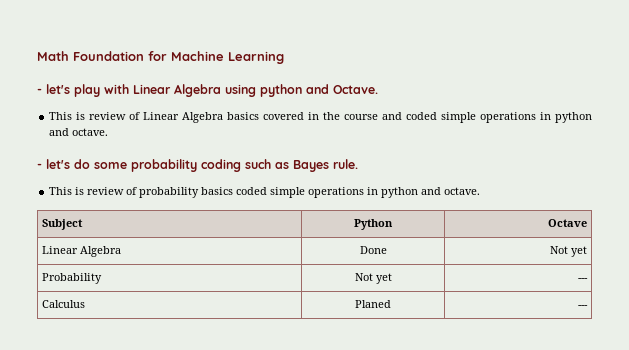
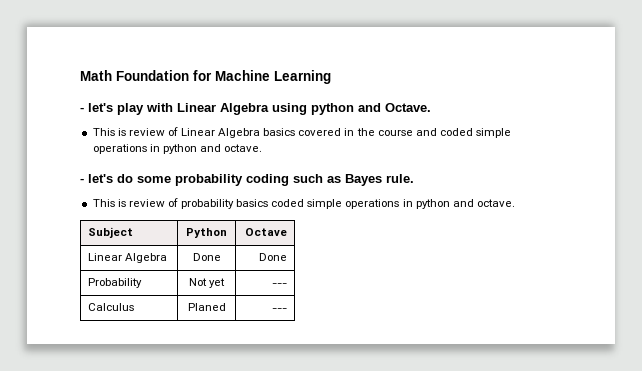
- Linear Algebra | Done | Not yet
+ Linear Algebra | Done | Done

